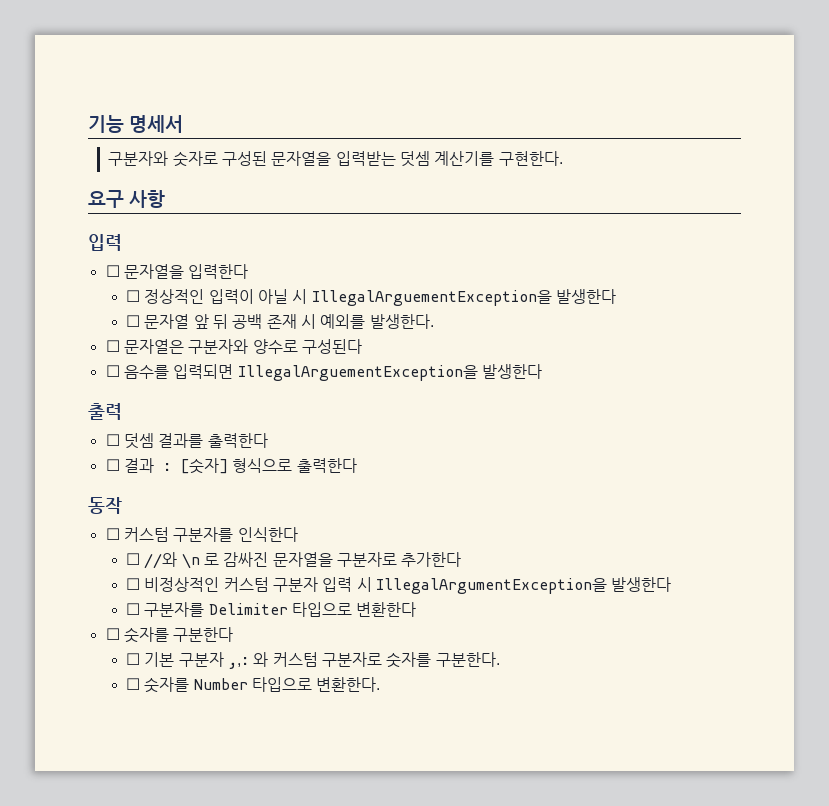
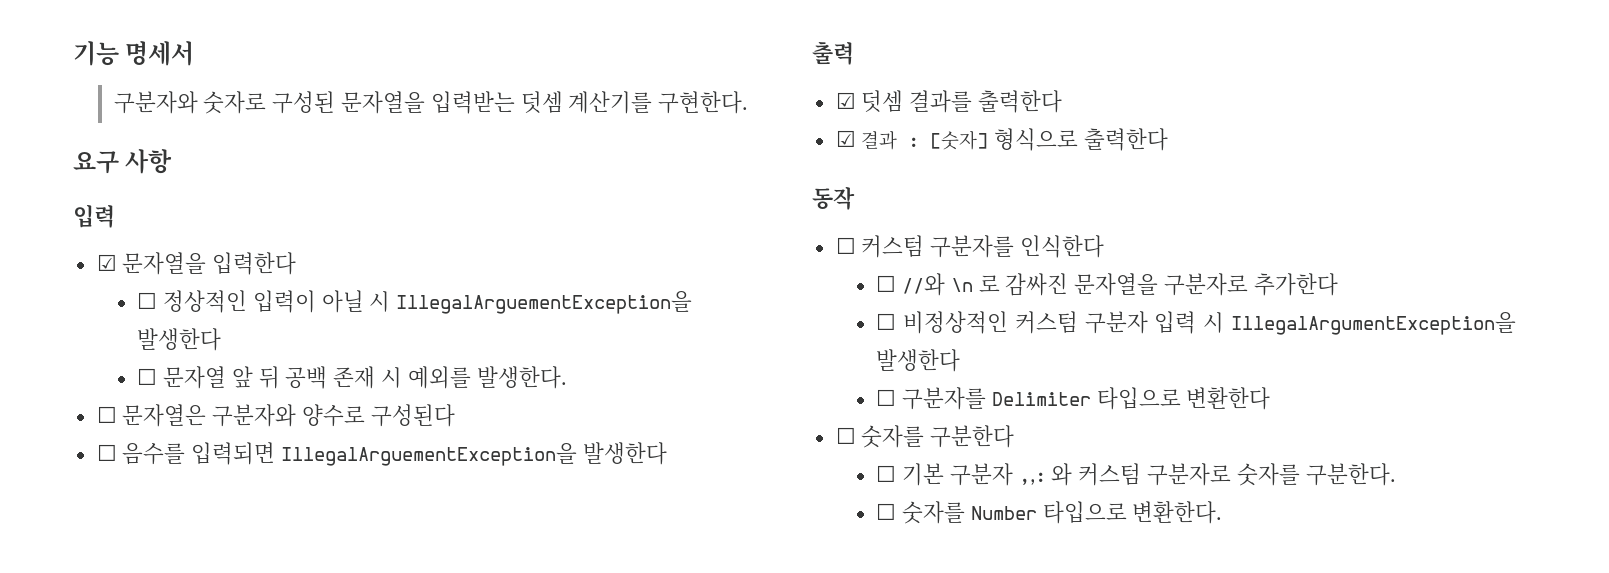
- ☐ 문자열을 입력한다
+ ☑ 문자열을 입력한다
- ☐ 덧셈 결과를 출력한다
+ ☑ 덧셈 결과를 출력한다
- ☐ 결과 : [숫자] 형식으로 출력한다
+ ☑ 결과 : [숫자] 형식으로 출력한다

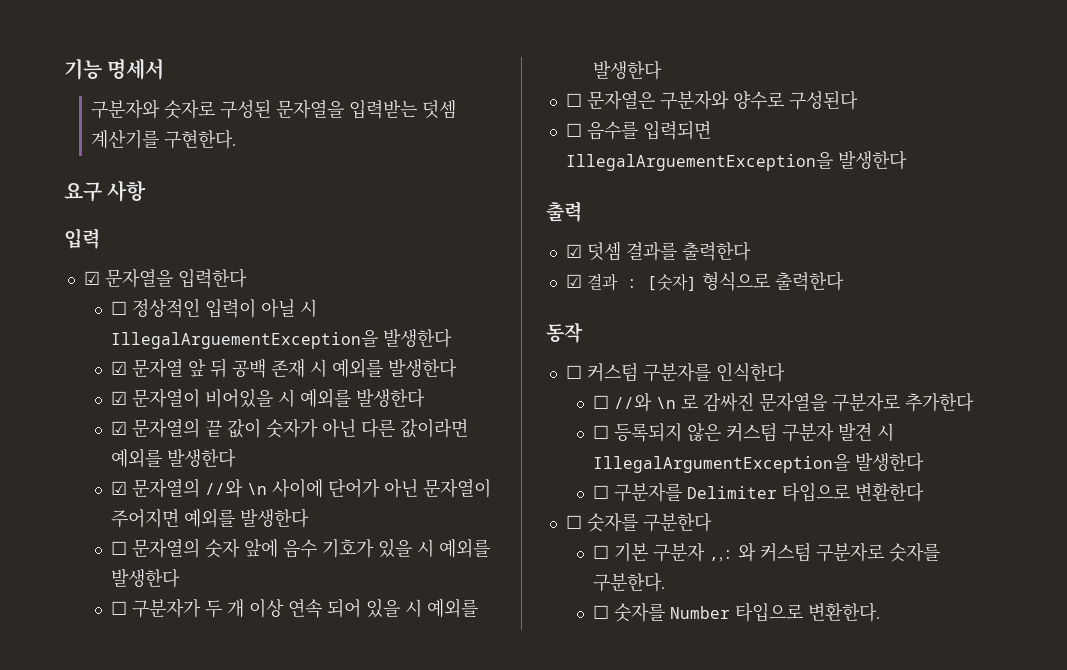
- ☐ 문자열 앞 뒤 공백 존재 시 예외를 발생한다.
+ ☑ 문자열 앞 뒤 공백 존재 시 예외를 발생한다
+ ☑ 문자열이 비어있을 시 예외를 발생한다
+ ☑ 문자열의 끝 값이 숫자가 아닌 다른 값이라면 예외를 발생한다
+ ☑ 문자열의 //와 \n 사이에 단어가 아닌 문자열이 주어지면 예외를 발생한다
+ ☐ 문자열의 숫자 앞에 음수 기호가 있을 시 예외를 발생한다
+ ☐ 구분자가 두 개 이상 연속 되어 있을 시 예외를 발생한다
- ☐ 비정상적인 커스텀 구분자 입력 시 IllegalArgumentException을 발생한다
+ ☐ 등록되지 않은 커스텀 구분자 발견 시 IllegalArgumentException을 발생한다

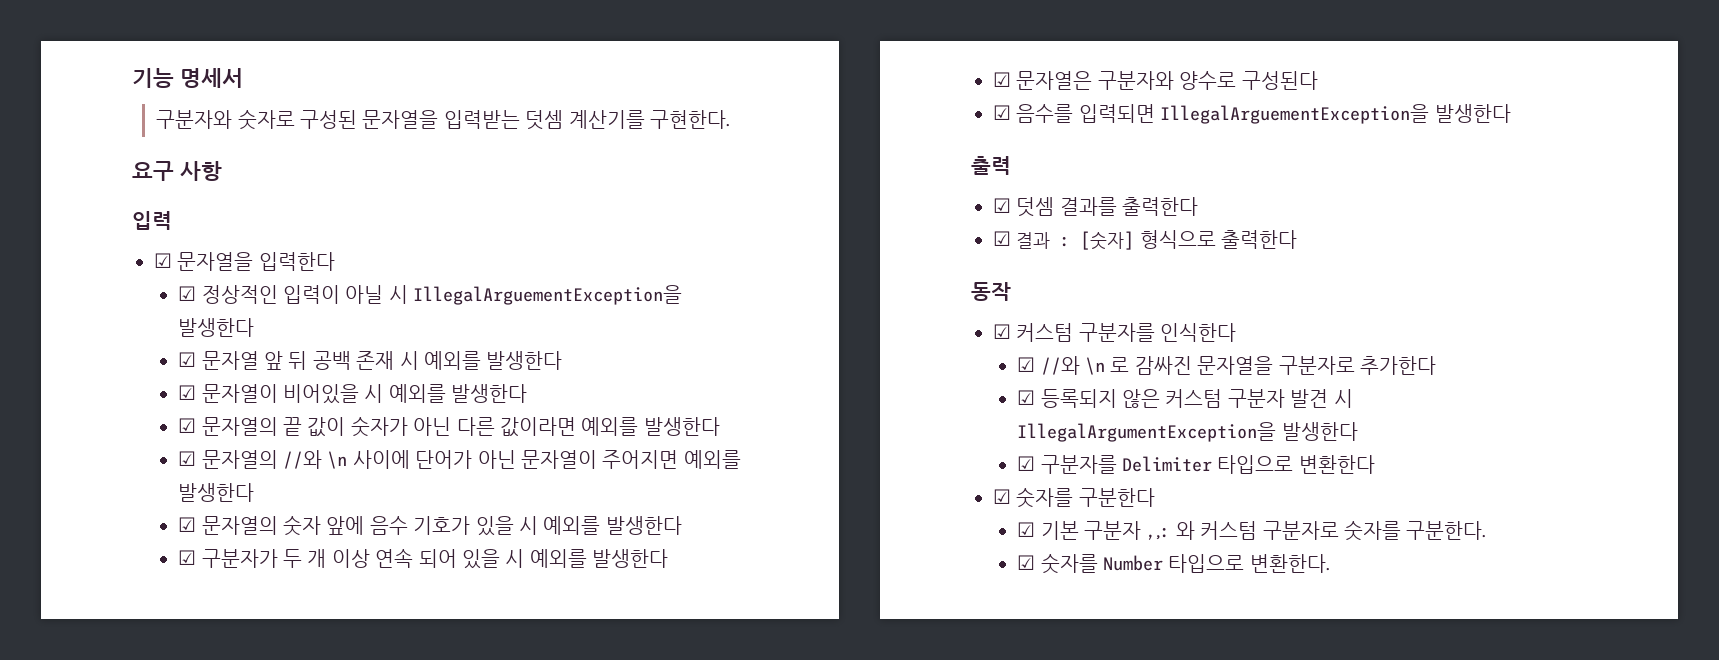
- ☐ 정상적인 입력이 아닐 시 IllegalArguementException을 발생한다
+ ☑ 정상적인 입력이 아닐 시 IllegalArguementException을 발생한다
- ☐ 문자열의 숫자 앞에 음수 기호가 있을 시 예외를 발생한다
+ ☑ 문자열의 숫자 앞에 음수 기호가 있을 시 예외를 발생한다
- ☐ 구분자가 두 개 이상 연속 되어 있을 시 예외를 발생한다
+ ☑ 구분자가 두 개 이상 연속 되어 있을 시 예외를 발생한다
- ☐ 문자열은 구분자와 양수로 구성된다
+ ☑ 문자열은 구분자와 양수로 구성된다
- ☐ 음수를 입력되면 IllegalArguementException을 발생한다
+ ☑ 음수를 입력되면 IllegalArguementException을 발생한다
- ☐ 커스텀 구분자를 인식한다
+ ☑ 커스텀 구분자를 인식한다
- ☐ //와 \n 로 감싸진 문자열을 구분자로 추가한다
+ ☑ //와 \n 로 감싸진 문자열을 구분자로 추가한다
- ☐ 등록되지 않은 커스텀 구분자 발견 시 IllegalArgumentException을 발생한다
+ ☑ 등록되지 않은 커스텀 구분자 발견 시 IllegalArgumentException을 발생한다
- ☐ 구분자를 Delimiter 타입으로 변환한다
+ ☑ 구분자를 Delimiter 타입으로 변환한다
- ☐ 숫자를 구분한다
+ ☑ 숫자를 구분한다
- ☐ 기본 구분자 ,,: 와 커스텀 구분자로 숫자를 구분한다.
+ ☑ 기본 구분자 ,,: 와 커스텀 구분자로 숫자를 구분한다.
- ☐ 숫자를 Number 타입으로 변환한다.
+ ☑ 숫자를 Number 타입으로 변환한다.

